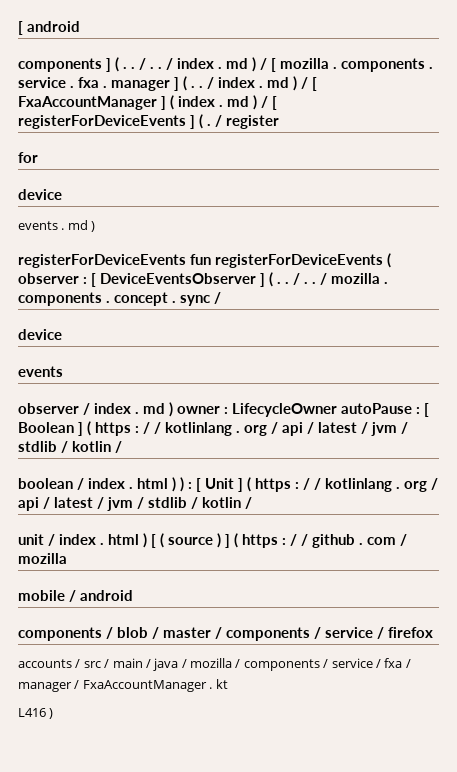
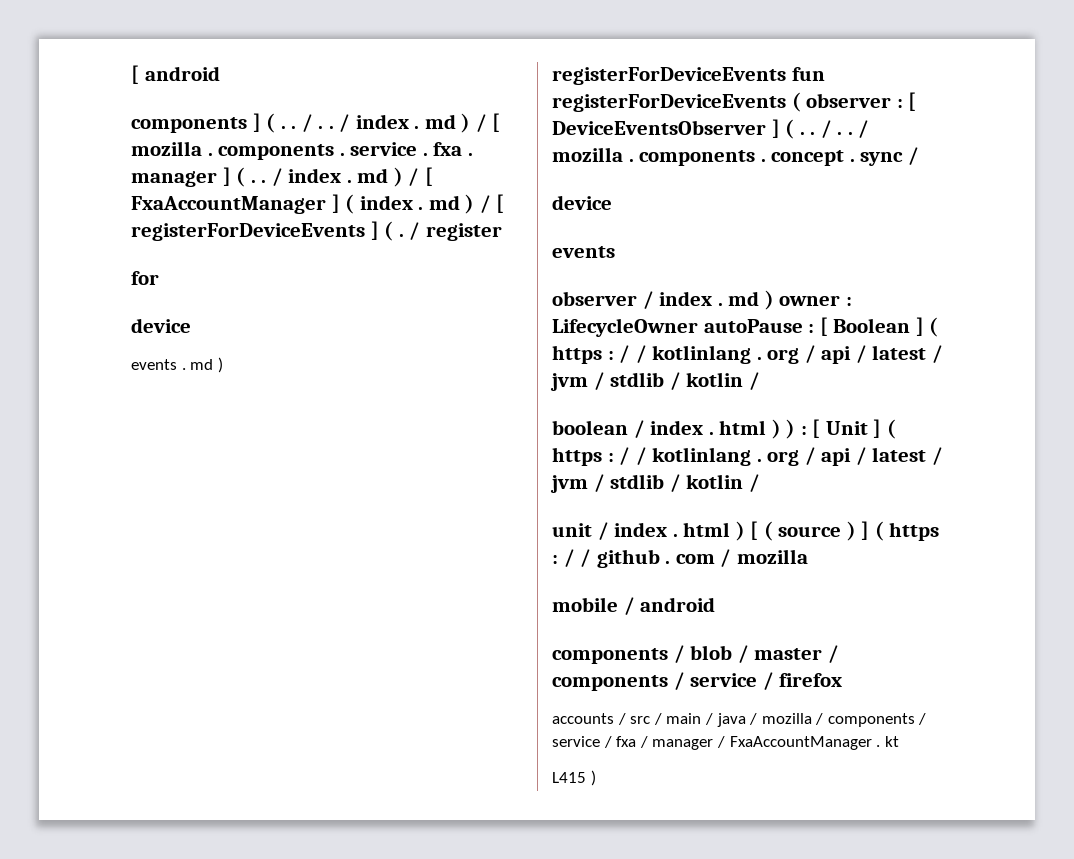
- L416 )
+ L415 )

